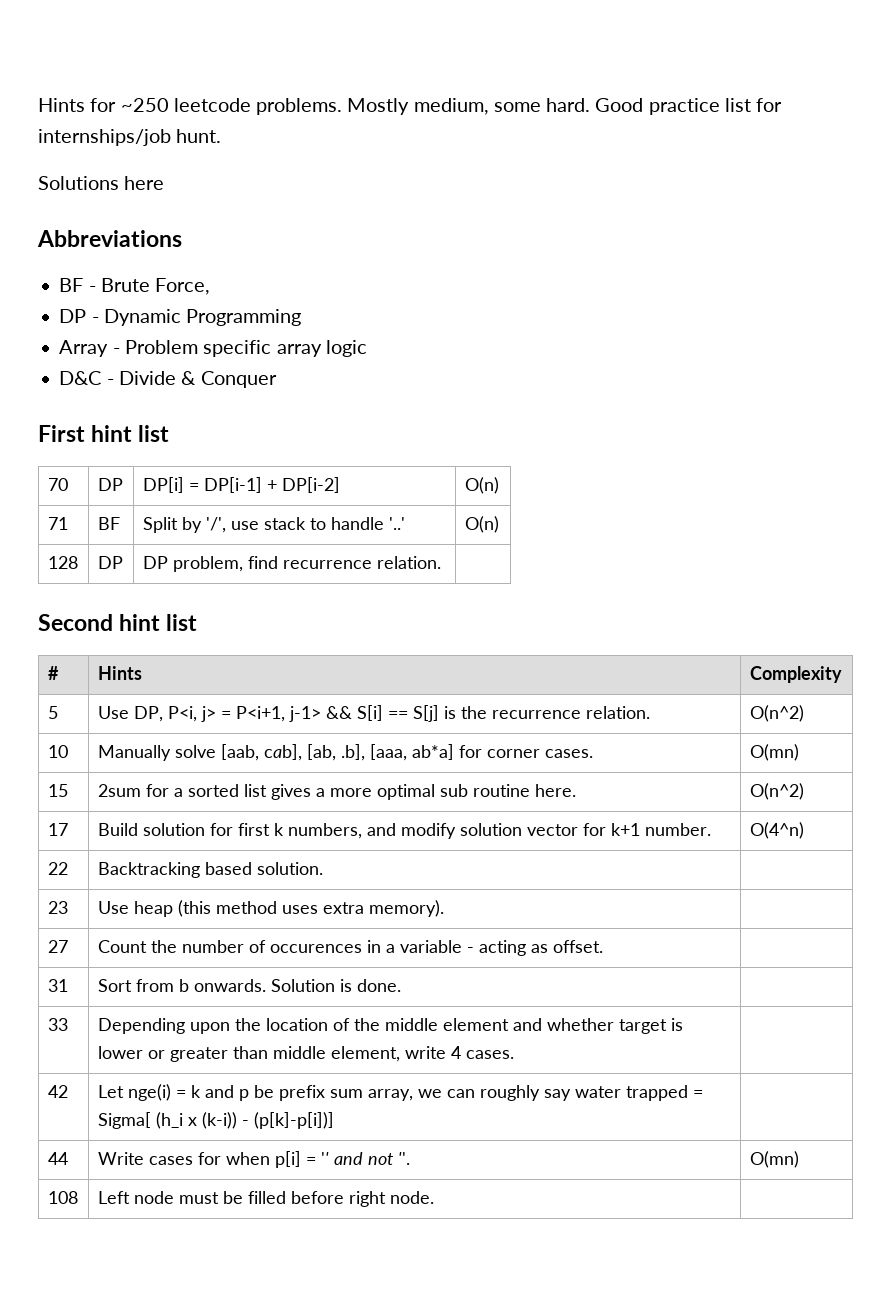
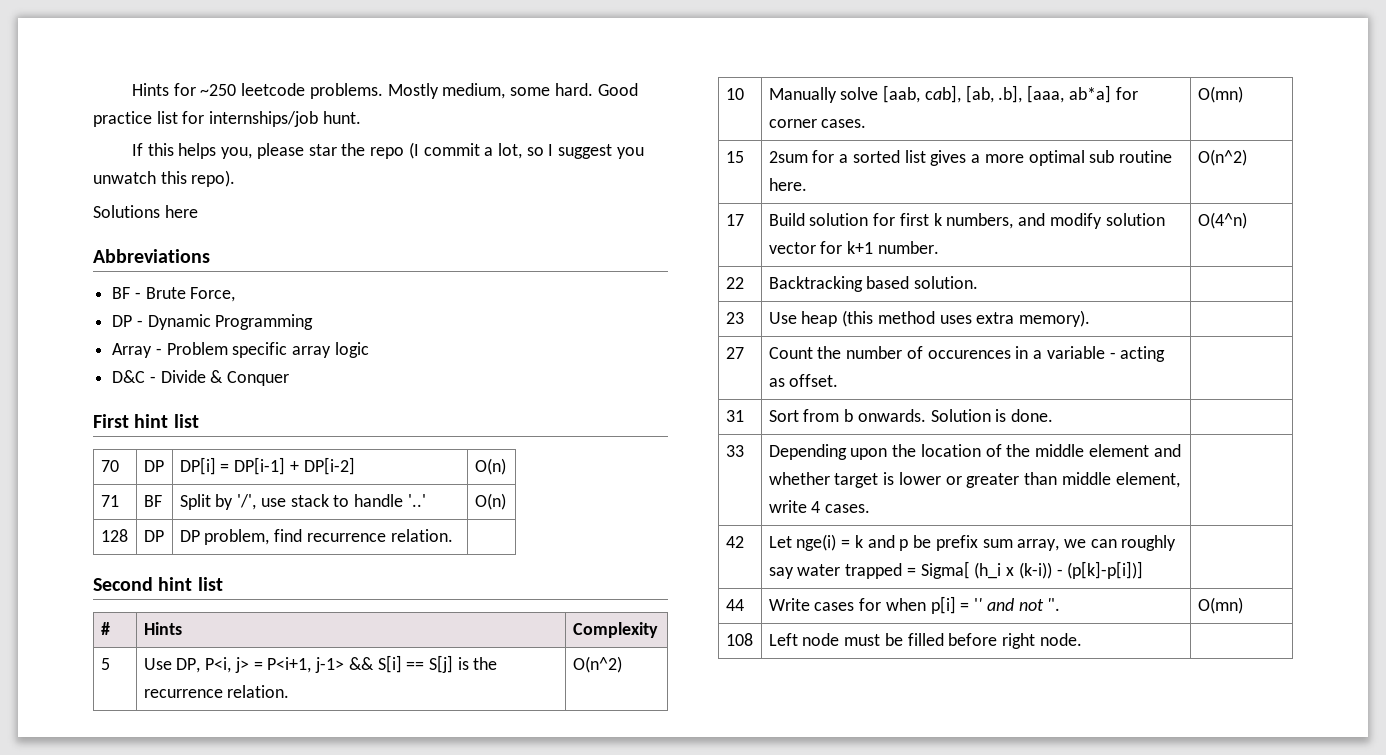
+ If this helps you, please star the repo (I commit a lot, so I suggest you unwatch this repo).

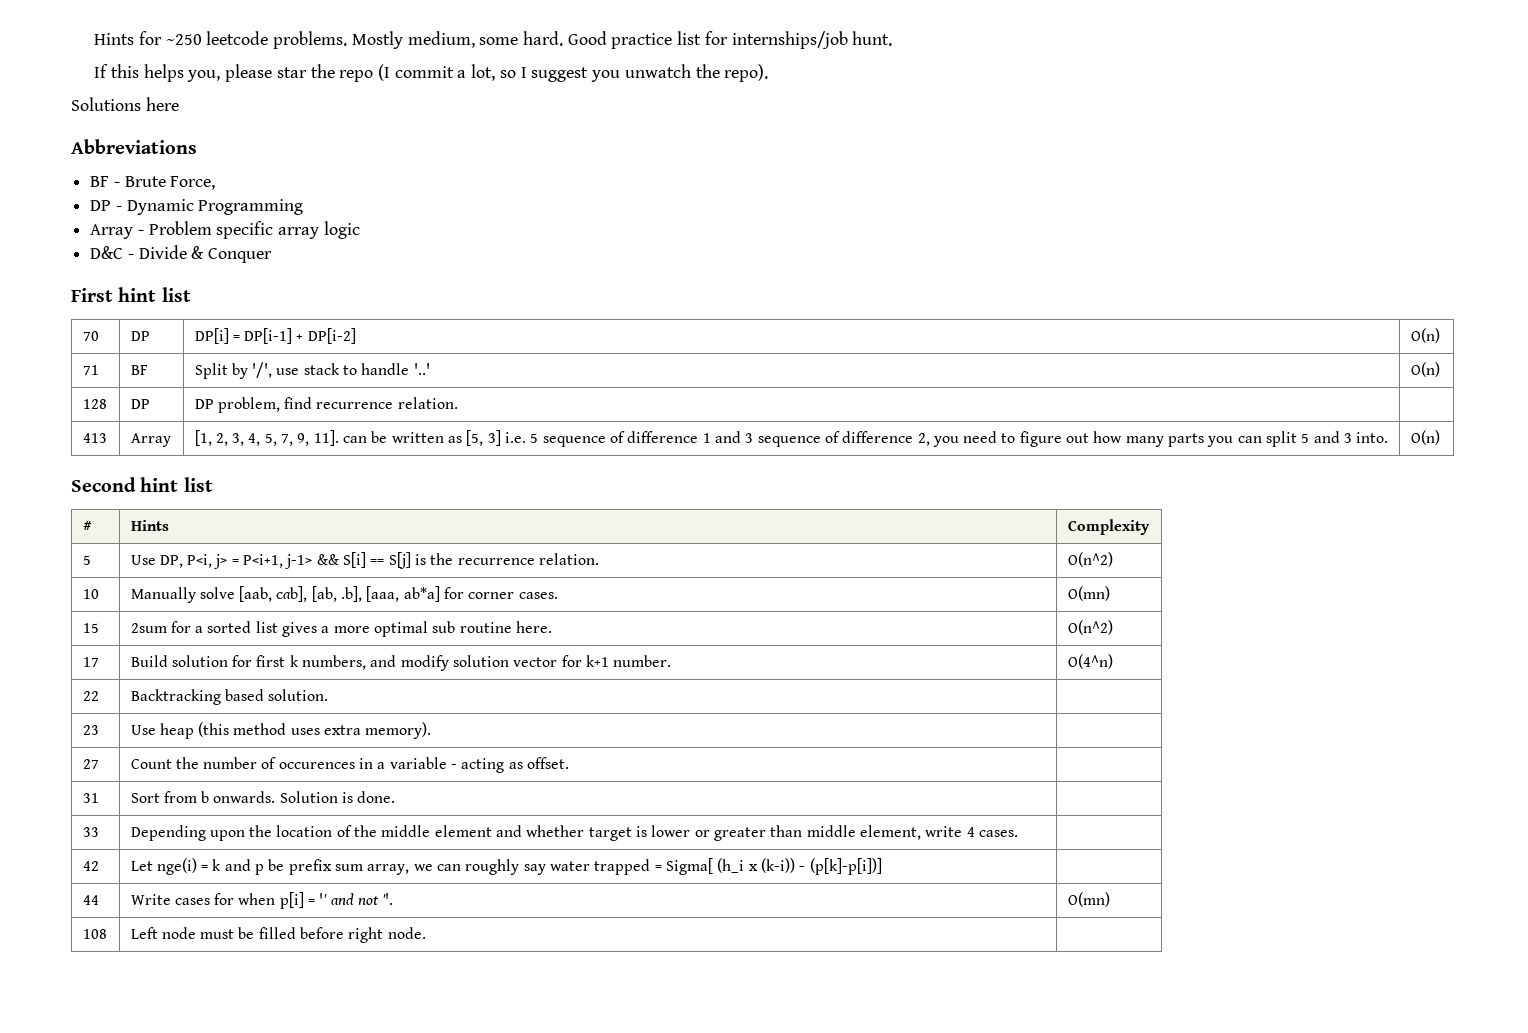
- If this helps you, please star the repo (I commit a lot, so I suggest you unwatch this repo).
+ If this helps you, please star the repo (I commit a lot, so I suggest you unwatch the repo).
+ 413 | Array | [1, 2, 3, 4, 5, 7, 9, 11]. can be written as [5, 3] i.e. 5 sequence of difference 1 and 3 sequence of difference 2, you need to figure out how many parts you can split 5 and 3 into. | O(n)

